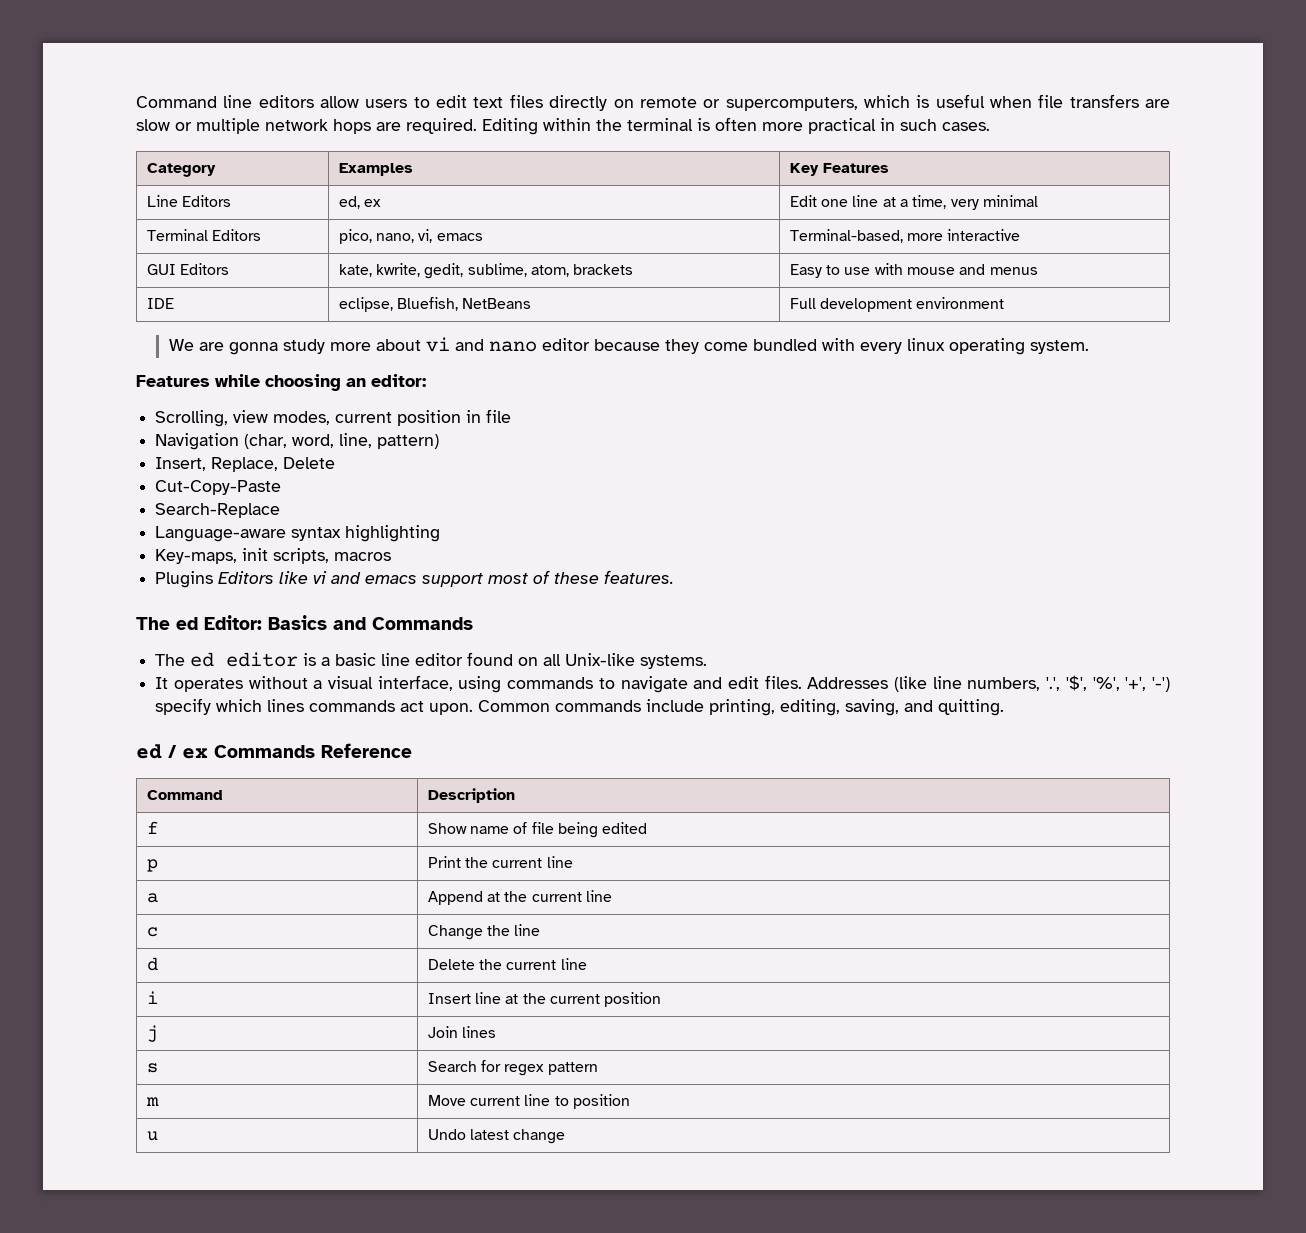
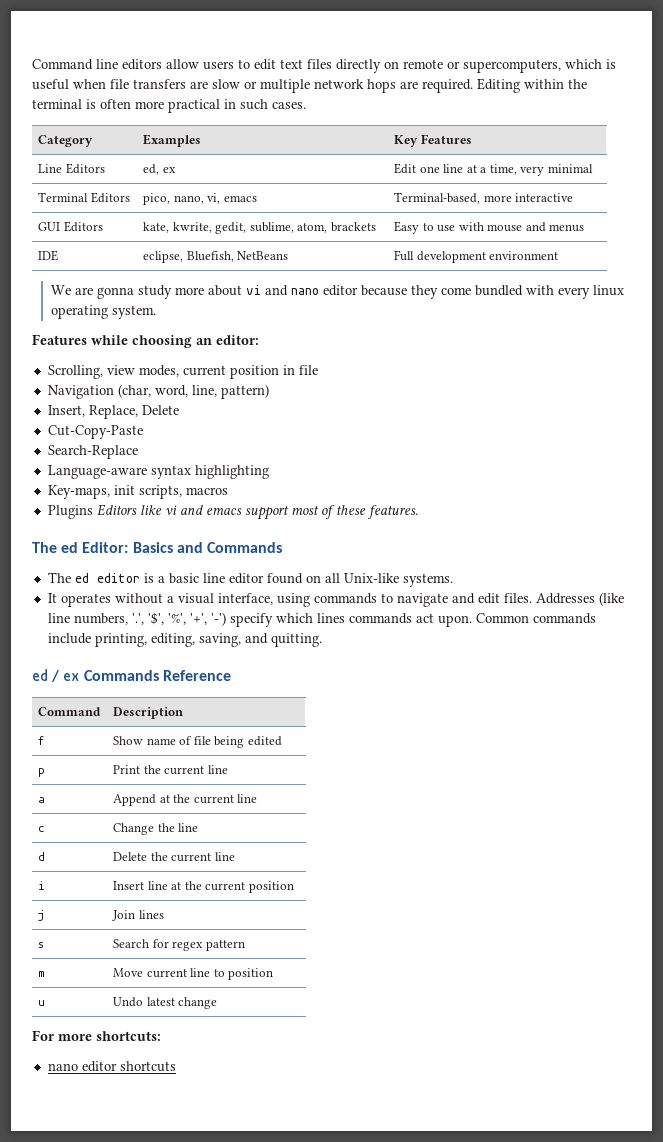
+ For more shortcuts:
+ nano editor shortcuts

